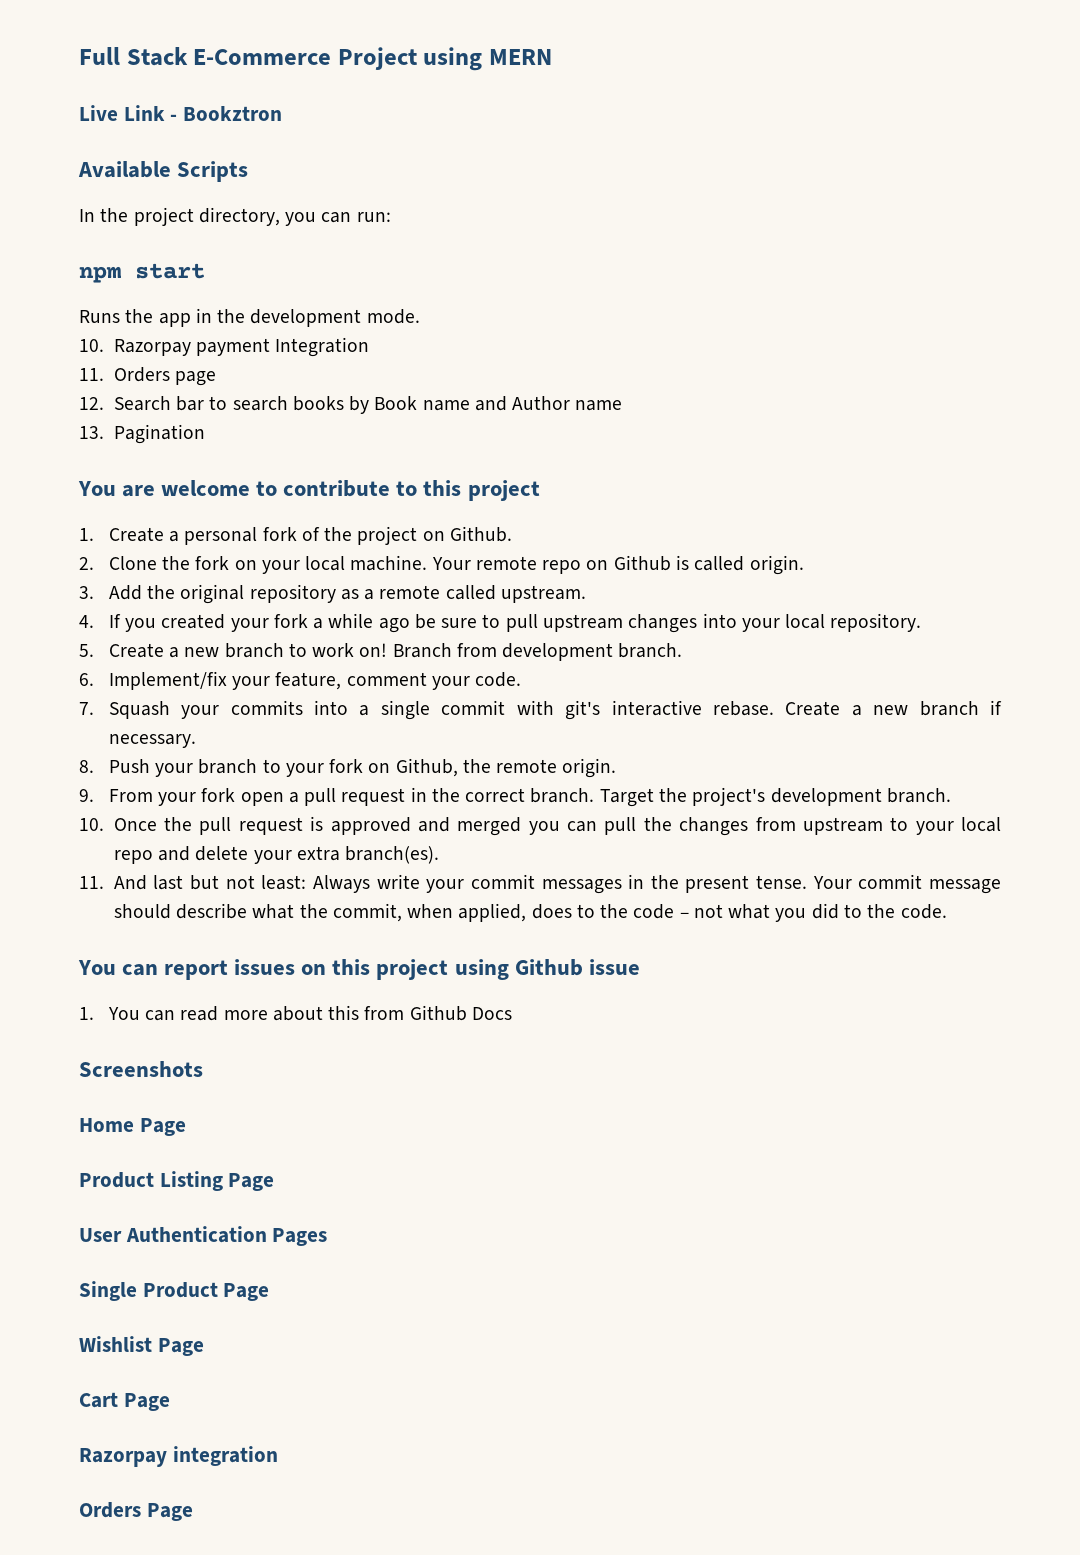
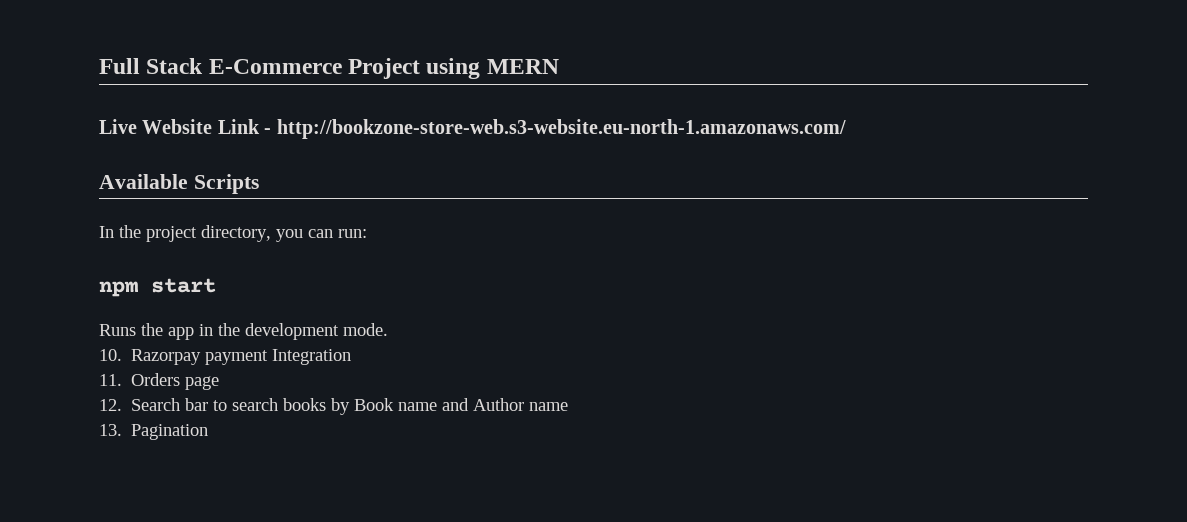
- Live Link - Bookztron
+ Live Website Link - http://bookzone-store-web.s3-website.eu-north-1.amazonaws.com/
- You are welcome to contribute to this project
- 1. Create a personal fork of the project on Github.
- 2. Clone the fork on your local machine. Your remote repo on Github is called origin.
- 3. Add the original repository as a remote called upstream.
- 4. If you created your fork a while ago be sure to pull upstream changes into your local repository.
- 5. Create a new branch to work on! Branch from development branch.
- 6. Implement/fix your feature, comment your code.
- 7. Squash your commits into a single commit with git's interactive rebase. Create a new branch if necessary.
- 8. Push your branch to your fork on Github, the remote origin.
- 9. From your fork open a pull request in the correct branch. Target the project's development branch.
- 10. Once the pull request is approved and merged you can pull the changes from upstream to your local repo and delete your extra branch(es).
- 11. And last but not least: Always write your commit messages in the present tense. Your commit message should describe what the commit, when applied, does to the code – not what you did to the code.
- You can report issues on this project using Github issue
- 1. You can read more about this from Github Docs
- Screenshots
- Home Page
- Product Listing Page
- User Authentication Pages
- Single Product Page
- Wishlist Page
- Cart Page
- Razorpay integration
- Orders Page

